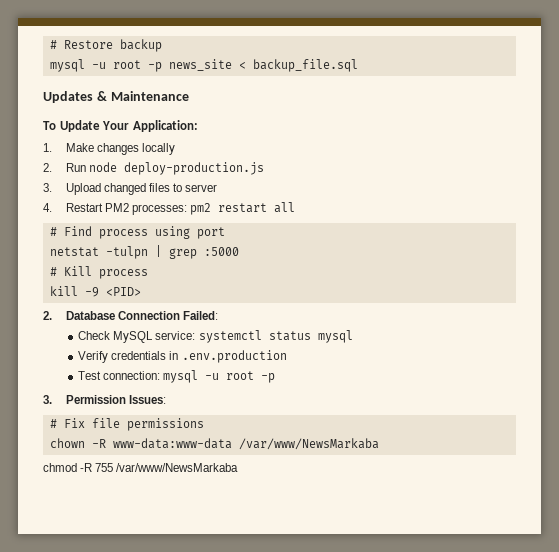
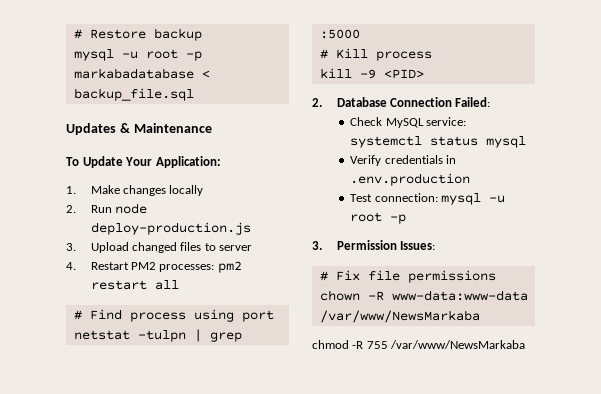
- mysql -u root -p news_site < backup_file.sql
+ mysql -u root -p markabadatabase < backup_file.sql

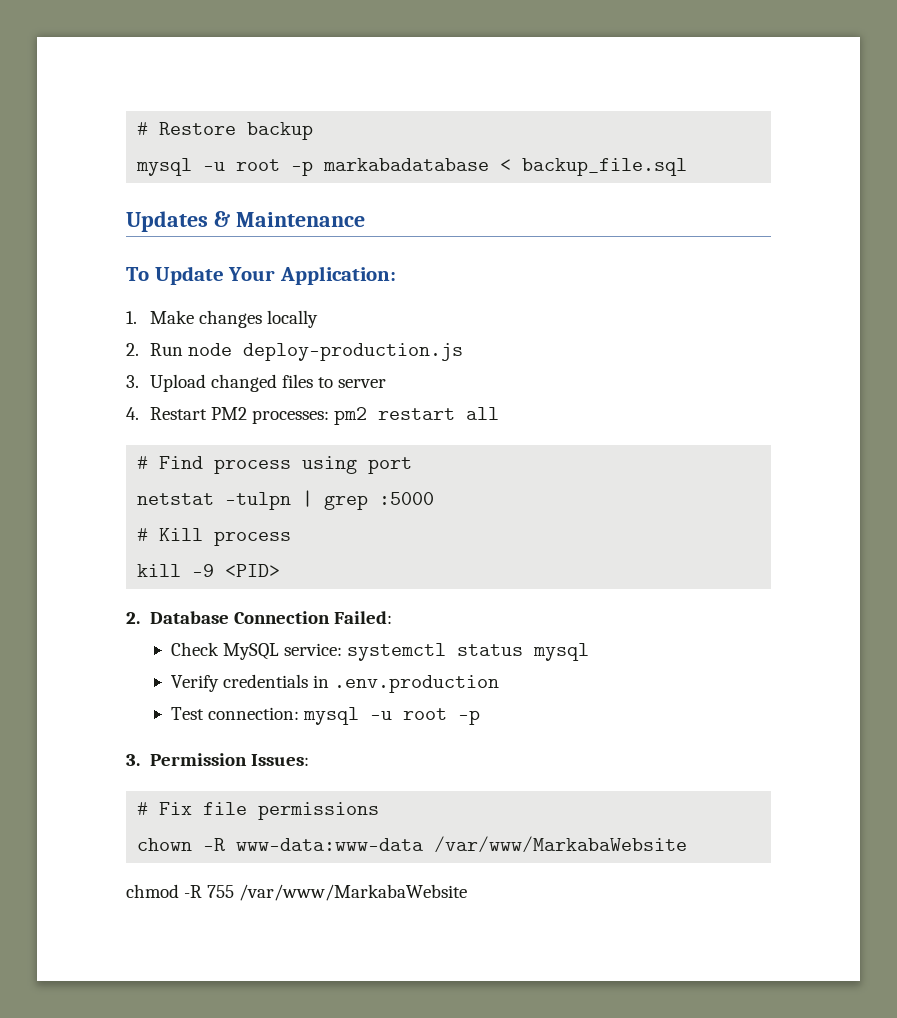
- chown -R www-data:www-data /var/www/NewsMarkaba
+ chown -R www-data:www-data /var/www/MarkabaWebsite
- chmod -R 755 /var/www/NewsMarkaba
+ chmod -R 755 /var/www/MarkabaWebsite

